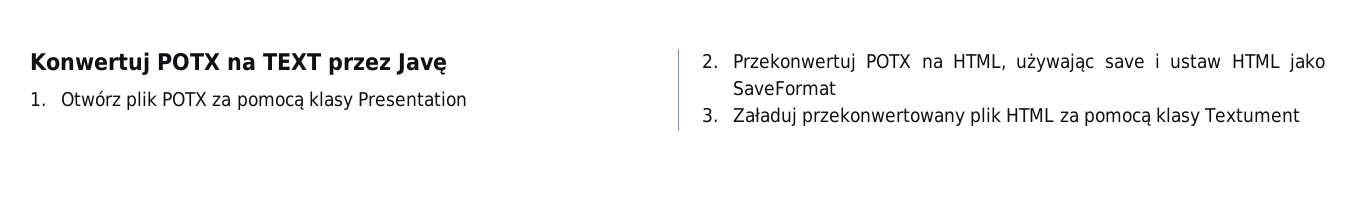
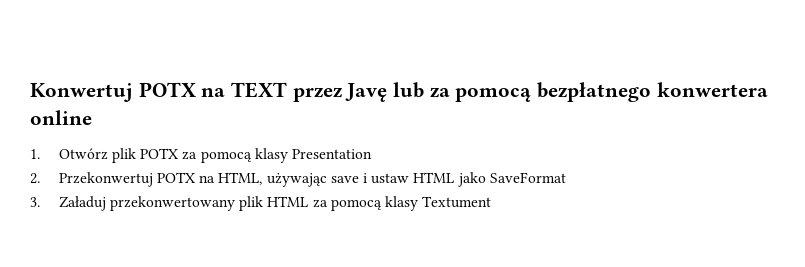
- Konwertuj POTX na TEXT przez Javę
+ Konwertuj POTX na TEXT przez Javę lub za pomocą bezpłatnego konwertera online

